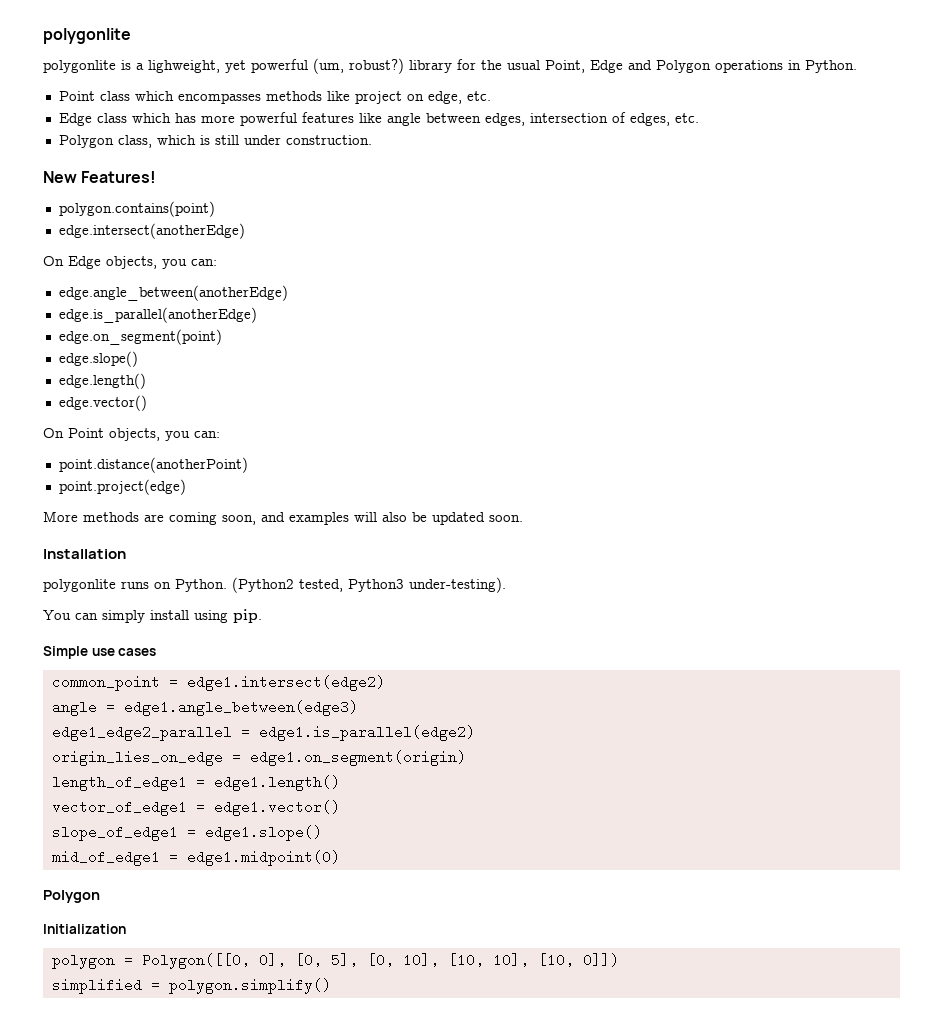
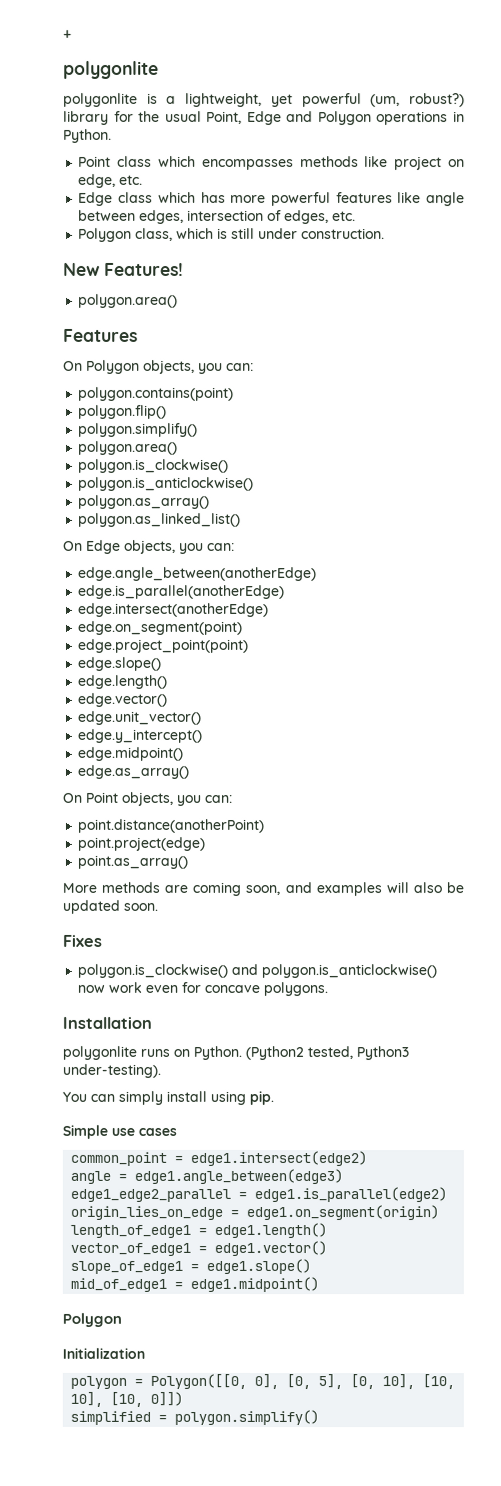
+ +
- polygonlite is a lighweight, yet powerful (um, robust?) library for the usual Point, Edge and Polygon operations in Python.
+ polygonlite is a lightweight, yet powerful (um, robust?) library for the usual Point, Edge and Polygon operations in Python.
  New Features!
+ polygon.area()
+ Features
+ On Polygon objects, you can:
  polygon.contains(point)
- edge.intersect(anotherEdge)
+ polygon.flip()
+ polygon.simplify()
+ polygon.area()
+ polygon.is_clockwise()
+ polygon.is_anticlockwise()
+ polygon.as_array()
+ polygon.as_linked_list()
+ edge.intersect(anotherEdge)
+ edge.project_point(point)
+ edge.unit_vector()
+ edge.y_intercept()
+ edge.midpoint()
+ edge.as_array()
+ point.as_array()
+ Fixes
+ polygon.is_clockwise() and polygon.is_anticlockwise() now work even for concave polygons.
- mid_of_edge1 = edge1.midpoint(0)
+ mid_of_edge1 = edge1.midpoint()

